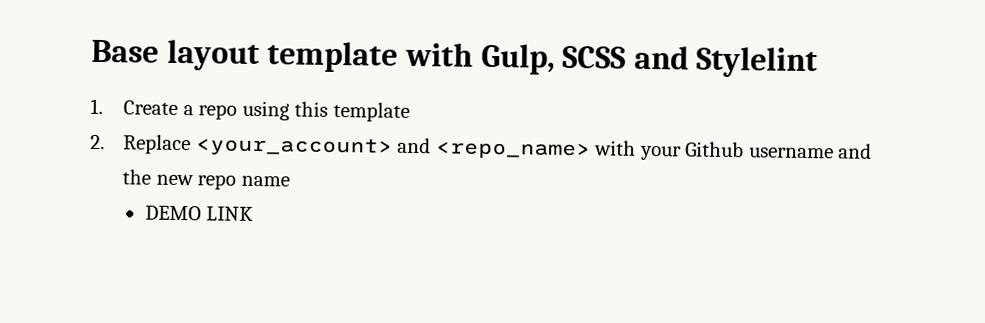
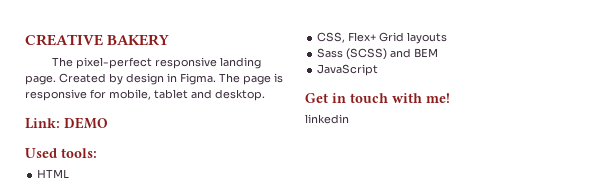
- Base layout template with Gulp, SCSS and Stylelint
- 1. Create a repo using this template
- 2. Replace <your_account> and <repo_name> with your Github username and the new repo name
- DEMO LINK
+ CREATIVE BAKERY
+ The pixel-perfect responsive landing page. Created by design in Figma. The page is responsive for mobile, tablet and desktop.
+ Link: DEMO
+ Used tools:
+ HTML
+ CSS, Flex+ Grid layouts
+ Sass (SCSS) and BEM
+ JavaScript
+ Get in touch with me!
+ linkedin

